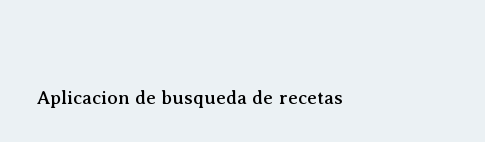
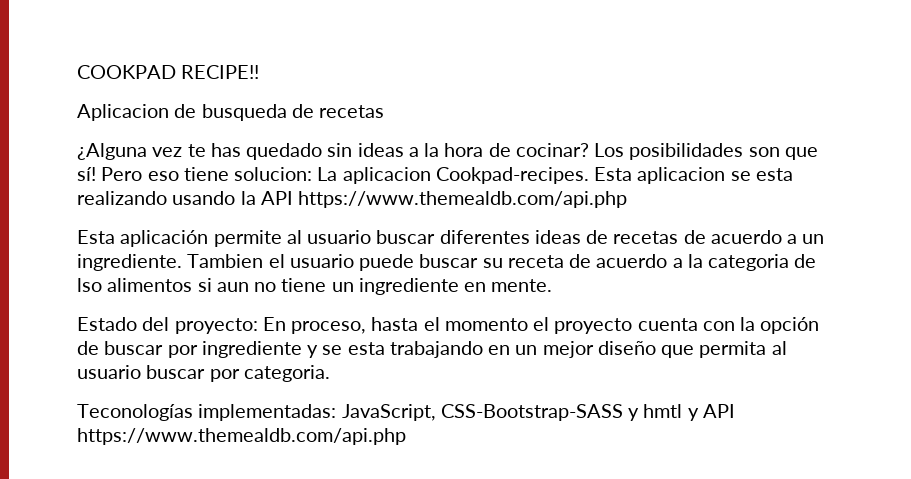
+ COOKPAD RECIPE!!
+ ¿Alguna vez te has quedado sin ideas a la hora de cocinar? Los posibilidades son que sí! Pero eso tiene solucion: La aplicacion Cookpad-recipes. Esta aplicacion se esta realizando usando la API https://www.themealdb.com/api.php
+ Esta aplicación permite al usuario buscar diferentes ideas de recetas de acuerdo a un ingrediente. Tambien el usuario puede buscar su receta de acuerdo a la categoria de lso alimentos si aun no tiene un ingrediente en mente.
+ Estado del proyecto: En proceso, hasta el momento el proyecto cuenta con la opción de buscar por ingrediente y se esta trabajando en un mejor diseño que permita al usuario buscar por categoria.
+ Teconologías implementadas: JavaScript, CSS-Bootstrap-SASS y hmtl y API https://www.themealdb.com/api.php

